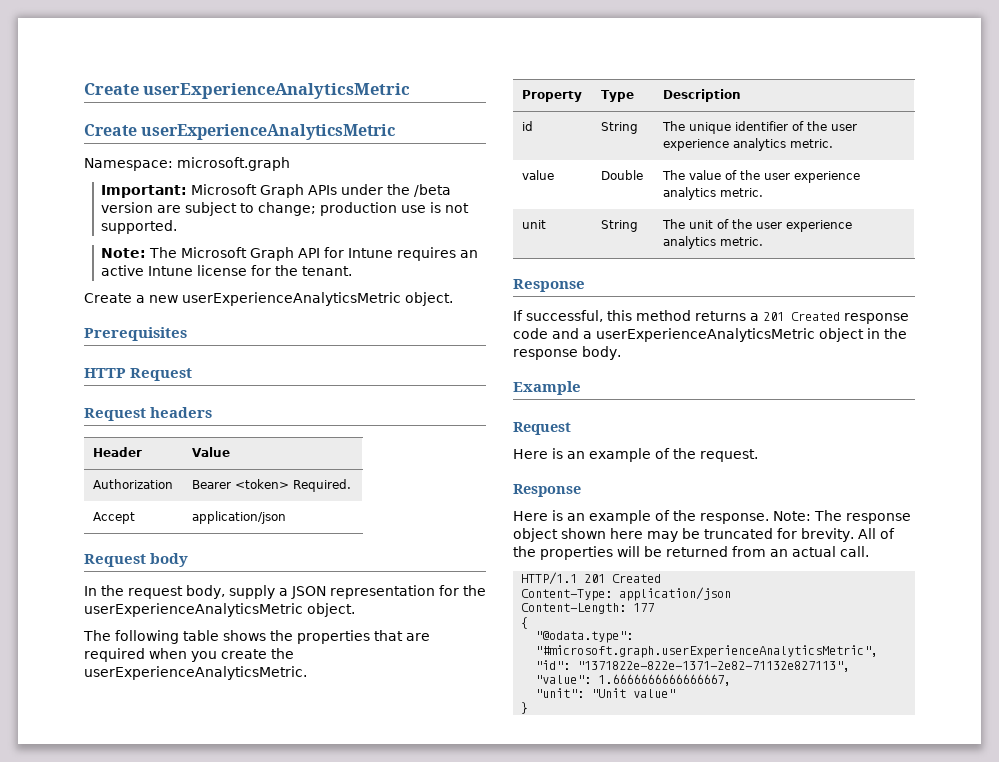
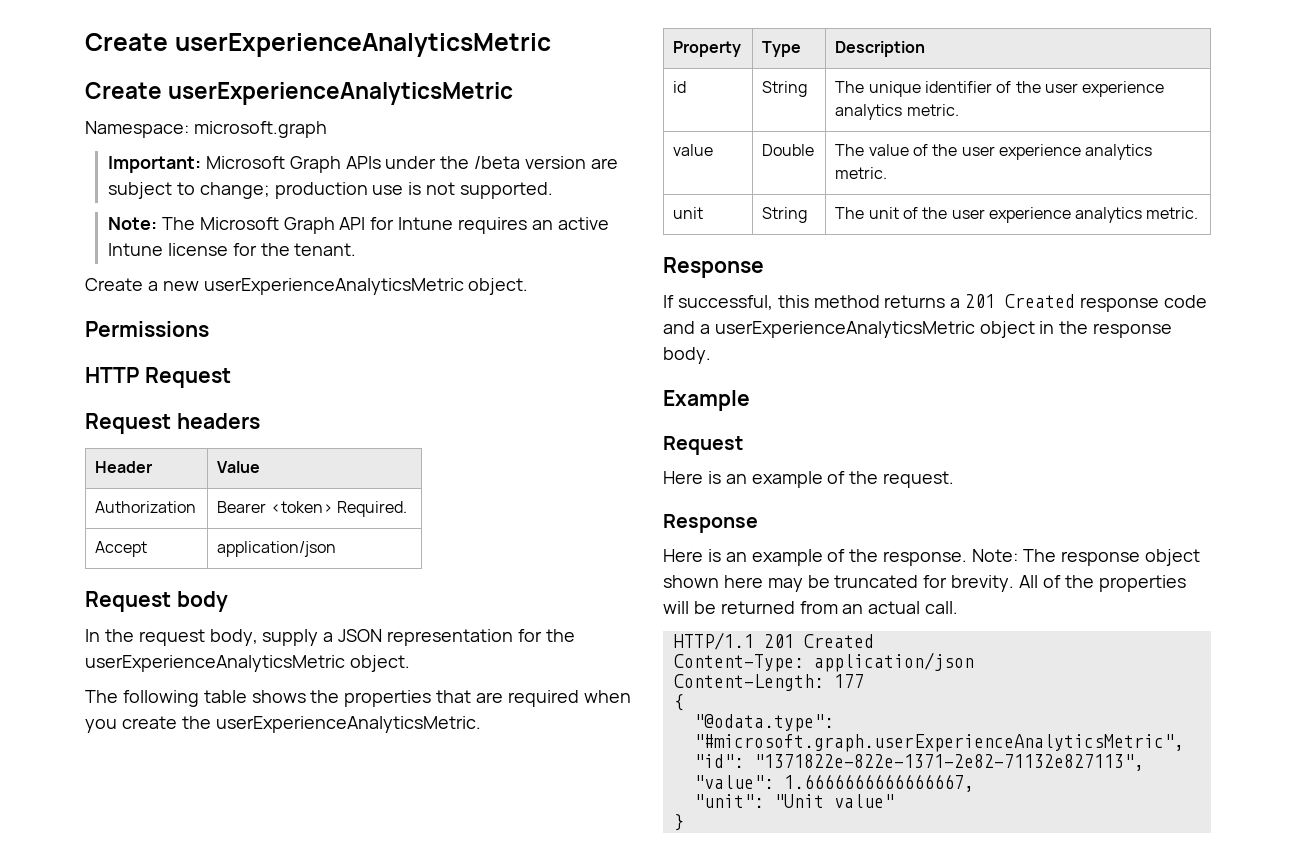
- Prerequisites
+ Permissions

